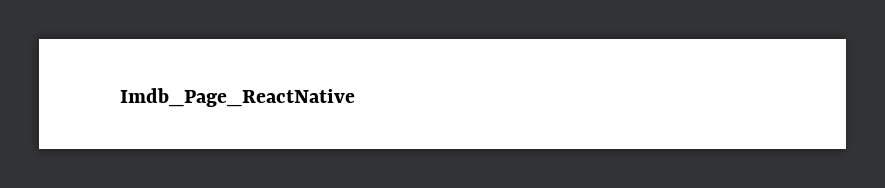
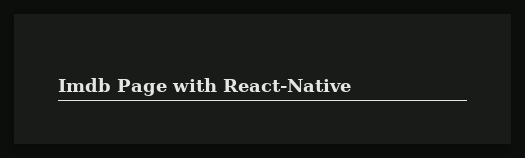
- Imdb_Page_ReactNative
+ Imdb Page with React-Native

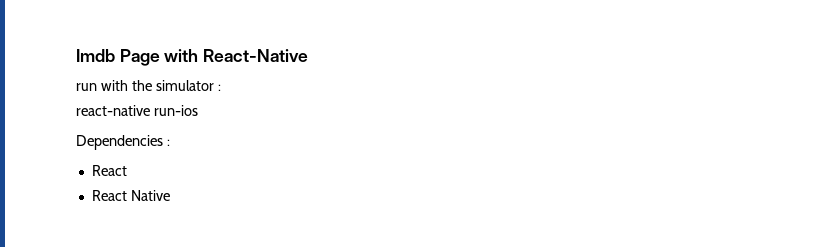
+ run with the simulator :
+ react-native run-ios
+ Dependencies :
+ React
+ React Native

